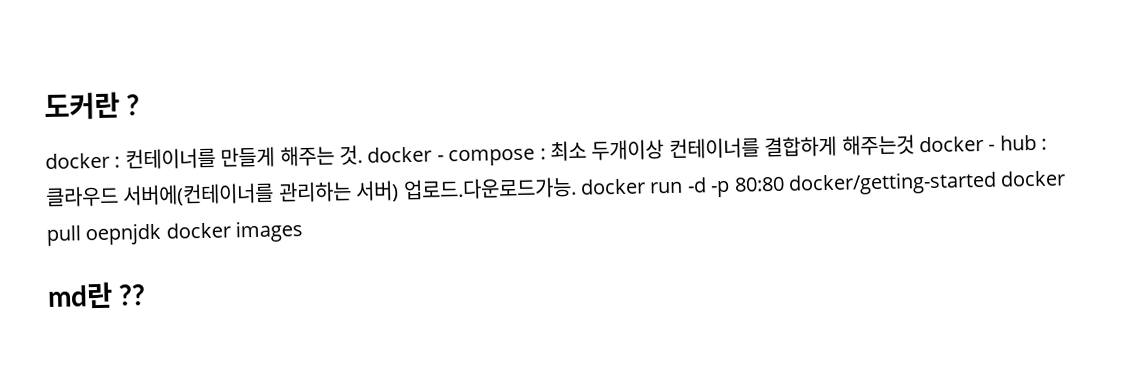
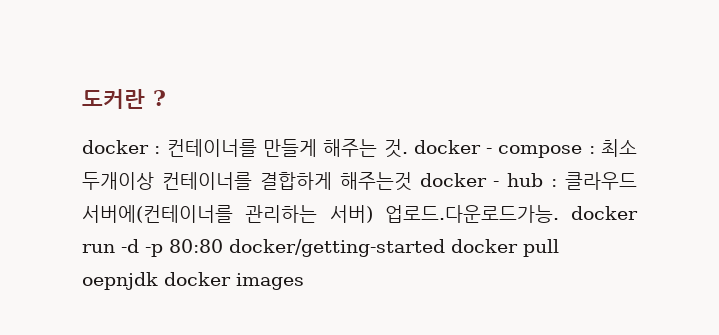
- md란 ??

